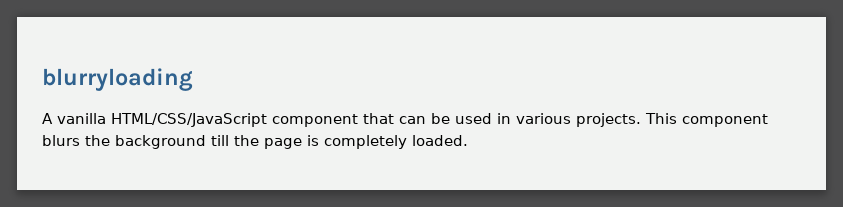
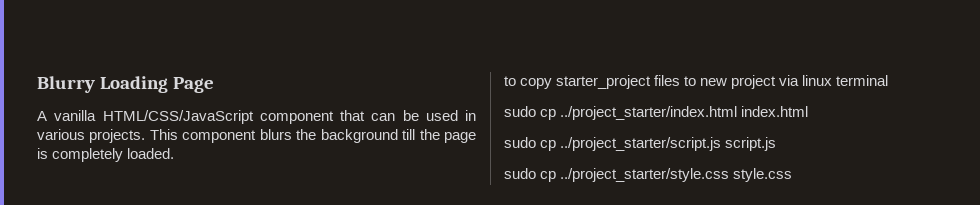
- blurryloading
+ Blurry Loading Page
+ to copy starter_project files to new project via linux terminal
+ sudo cp ../project_starter/index.html index.html
+ sudo cp ../project_starter/script.js script.js
+ sudo cp ../project_starter/style.css style.css

